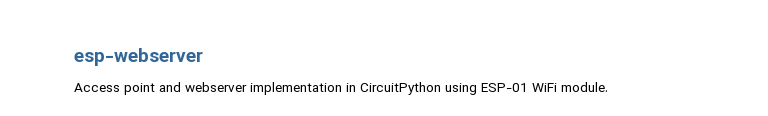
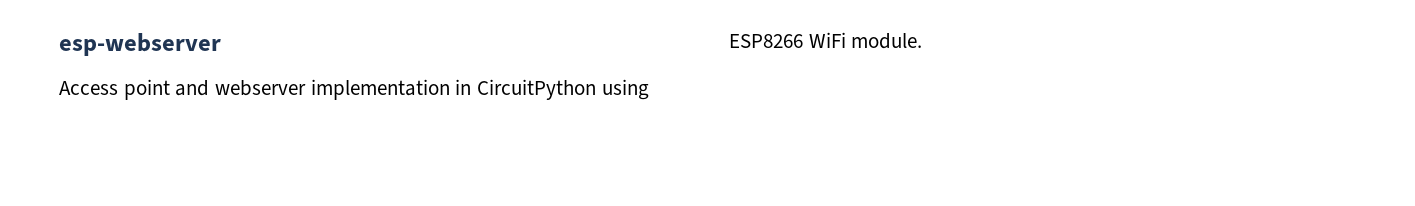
- Access point and webserver implementation in CircuitPython using ESP-01 WiFi module.
+ Access point and webserver implementation in CircuitPython using ESP8266 WiFi module.

